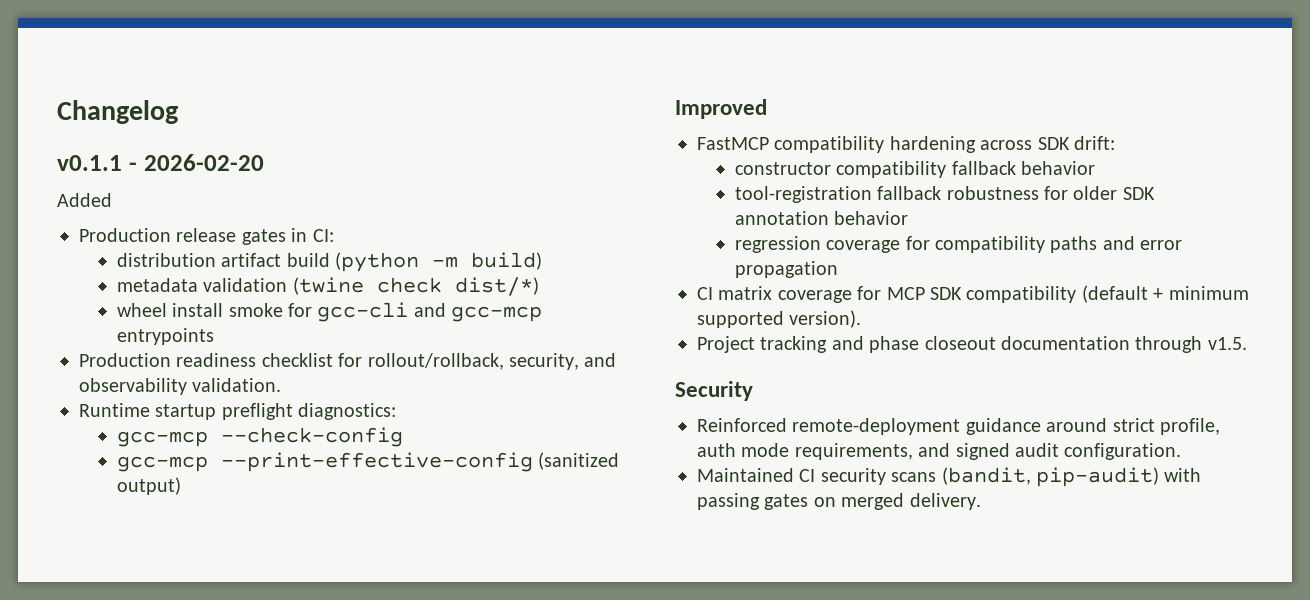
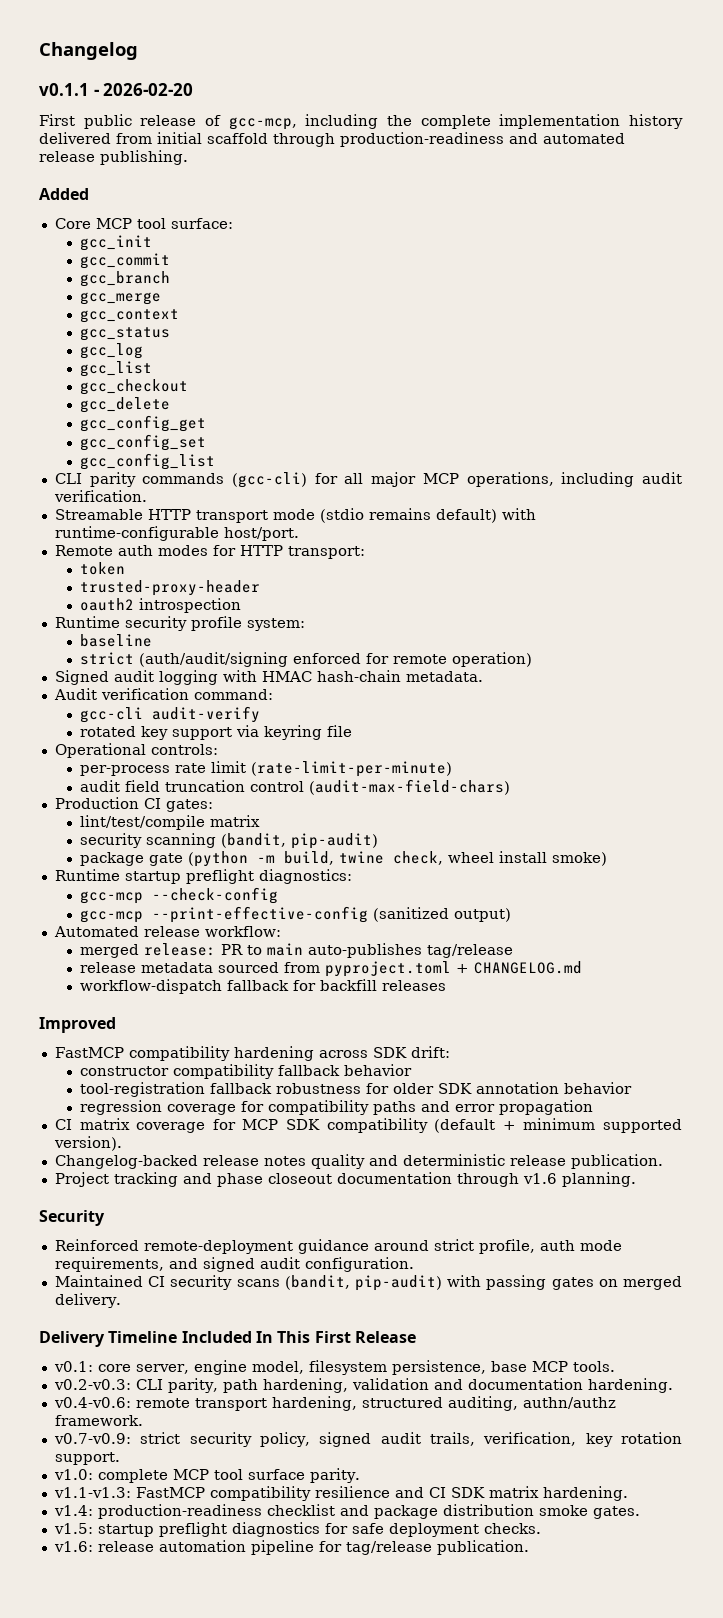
+ First public release of gcc-mcp, including the complete implementation history delivered from initial scaffold through production-readiness and automated release publishing.
  Added
- Production release gates in CI:
- distribution artifact build (python -m build)
- metadata validation (twine check dist/*)
- wheel install smoke for gcc-cli and gcc-mcp entrypoints
- Production readiness checklist for rollout/rollback, security, and observability validation.
+ Core MCP tool surface:
+ gcc_init
+ gcc_commit
+ gcc_branch
+ gcc_merge
+ gcc_context
+ gcc_status
+ gcc_log
+ gcc_list
+ gcc_checkout
+ gcc_delete
+ gcc_config_get
+ gcc_config_set
+ gcc_config_list
+ CLI parity commands (gcc-cli) for all major MCP operations, including audit verification.
+ Streamable HTTP transport mode (stdio remains default) with runtime-configurable host/port.
+ Remote auth modes for HTTP transport:
+ token
+ trusted-proxy-header
+ oauth2 introspection
+ Runtime security profile system:
+ baseline
+ strict (auth/audit/signing enforced for remote operation)
+ Signed audit logging with HMAC hash-chain metadata.
+ Audit verification command:
+ gcc-cli audit-verify
+ rotated key support via keyring file
+ Operational controls:
+ per-process rate limit (rate-limit-per-minute)
+ audit field truncation control (audit-max-field-chars)
+ Production CI gates:
+ lint/test/compile matrix
+ security scanning (bandit, pip-audit)
+ package gate (python -m build, twine check, wheel install smoke)
+ Automated release workflow:
+ merged release: PR to main auto-publishes tag/release
+ release metadata sourced from pyproject.toml + CHANGELOG.md
+ workflow-dispatch fallback for backfill releases
+ Changelog-backed release notes quality and deterministic release publication.
- Project tracking and phase closeout documentation through v1.5.
+ Project tracking and phase closeout documentation through v1.6 planning.
+ Delivery Timeline Included In This First Release
+ v0.1: core server, engine model, filesystem persistence, base MCP tools.
+ v0.2-v0.3: CLI parity, path hardening, validation and documentation hardening.
+ v0.4-v0.6: remote transport hardening, structured auditing, authn/authz framework.
+ v0.7-v0.9: strict security policy, signed audit trails, verification, key rotation support.
+ v1.0: complete MCP tool surface parity.
+ v1.1-v1.3: FastMCP compatibility resilience and CI SDK matrix hardening.
+ v1.4: production-readiness checklist and package distribution smoke gates.
+ v1.5: startup preflight diagnostics for safe deployment checks.
+ v1.6: release automation pipeline for tag/release publication.

